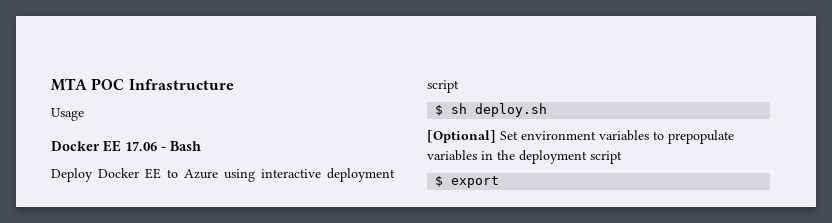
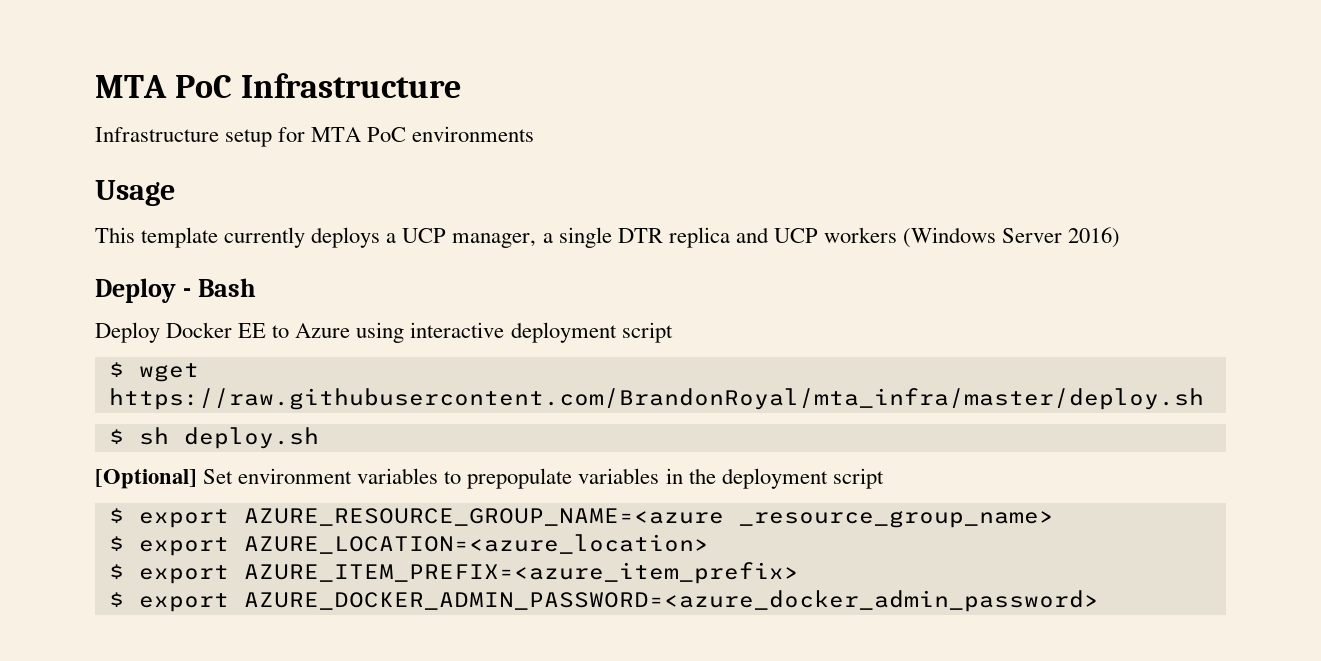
- MTA POC Infrastructure
+ MTA PoC Infrastructure
+ Infrastructure setup for MTA PoC environments
  Usage
- Docker EE 17.06 - Bash
+ This template currently deploys a UCP manager, a single DTR replica and UCP workers (Windows Server 2016)
+ Deploy - Bash
+ $ wget https://raw.githubusercontent.com/BrandonRoyal/mta_infra/master/deploy.sh
- $ export
+ $ export AZURE_RESOURCE_GROUP_NAME=<azure _resource_group_name>
+ $ export AZURE_LOCATION=<azure_location>
+ $ export AZURE_ITEM_PREFIX=<azure_item_prefix>
+ $ export AZURE_DOCKER_ADMIN_PASSWORD=<azure_docker_admin_password>

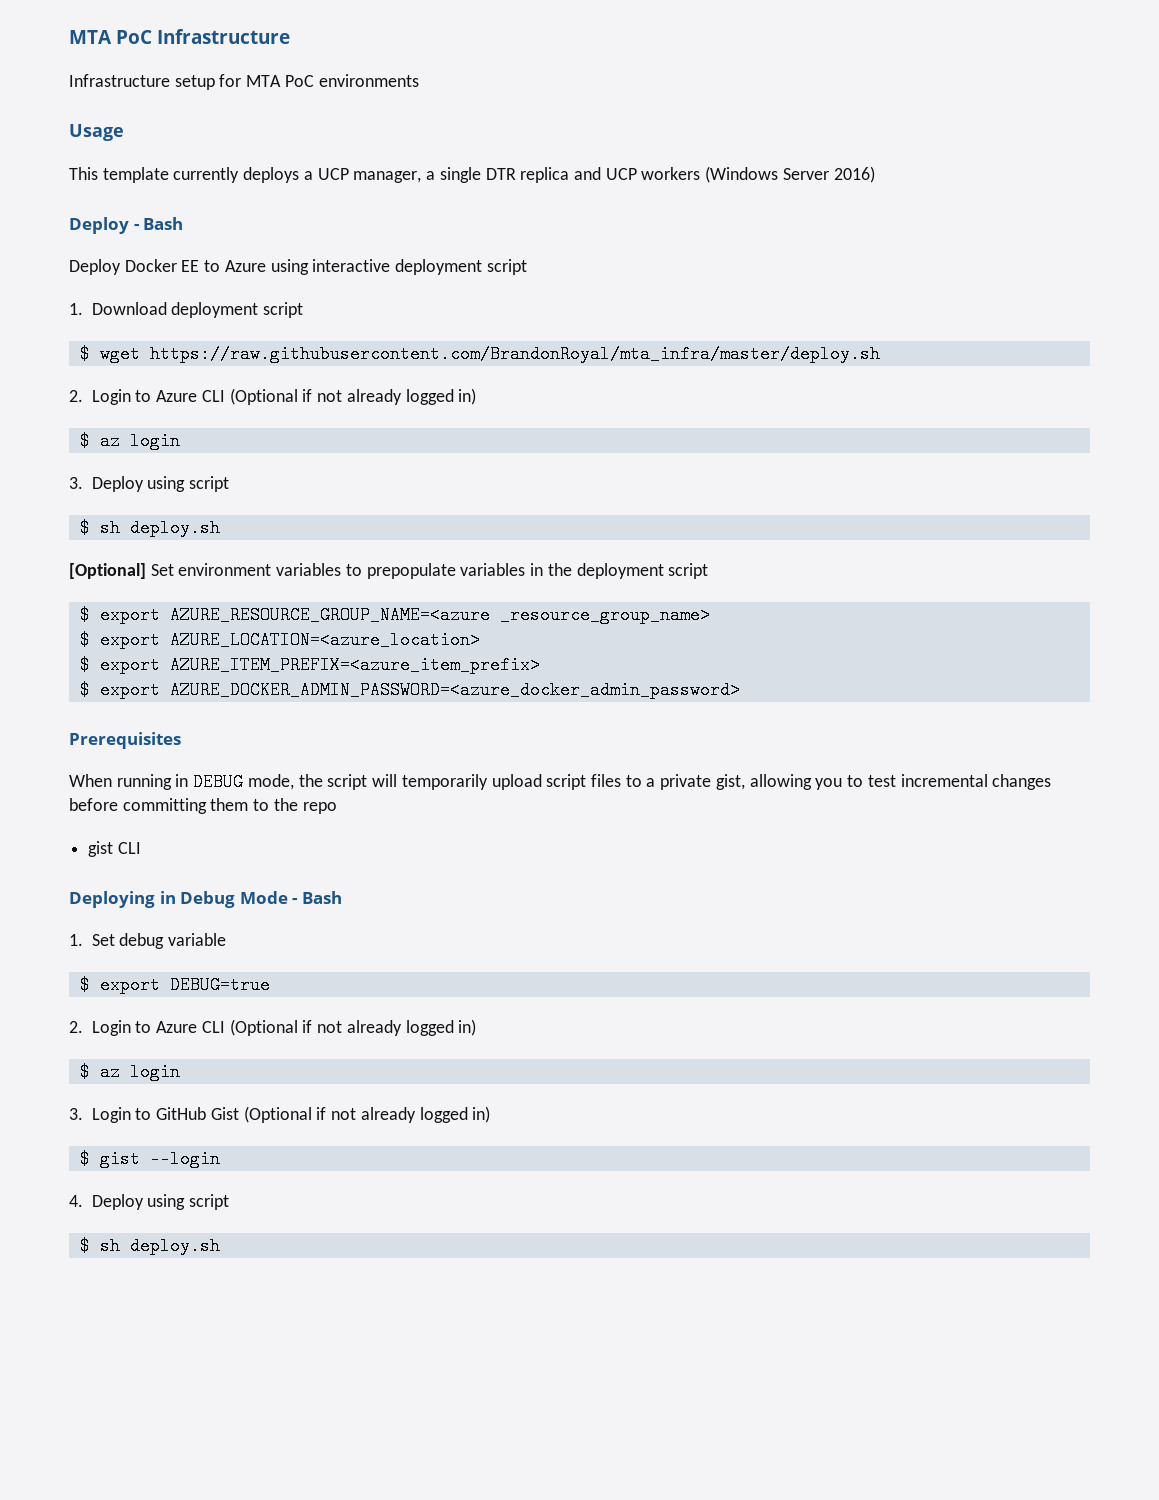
+ 1. Download deployment script
  $ wget https://raw.githubusercontent.com/BrandonRoyal/mta_infra/master/deploy.sh
+ 2. Login to Azure CLI (Optional if not already logged in)
+ $ az login
+ 3. Deploy using script
+ Prerequisites
+ When running in DEBUG mode, the script will temporarily upload script files to a private gist, allowing you to test incremental changes before committing them to the repo
+ gist CLI
+ Deploying in Debug Mode - Bash
+ 1. Set debug variable
+ $ export DEBUG=true
+ 2. Login to Azure CLI (Optional if not already logged in)
+ $ az login
+ 3. Login to GitHub Gist (Optional if not already logged in)
+ $ gist --login
+ 4. Deploy using script
+ $ sh deploy.sh

